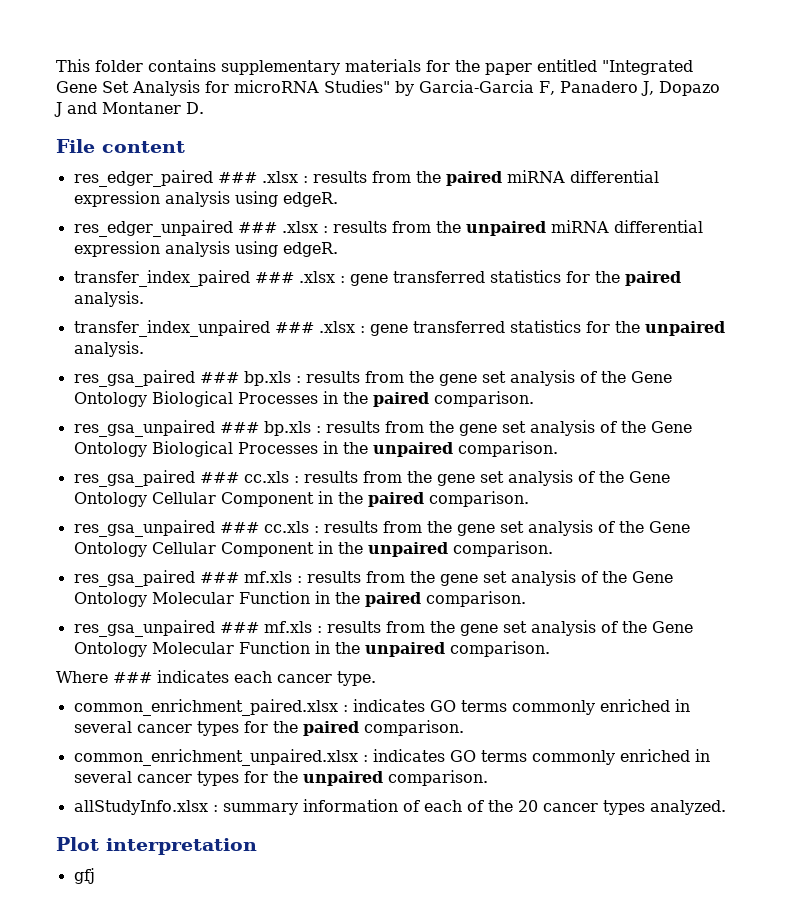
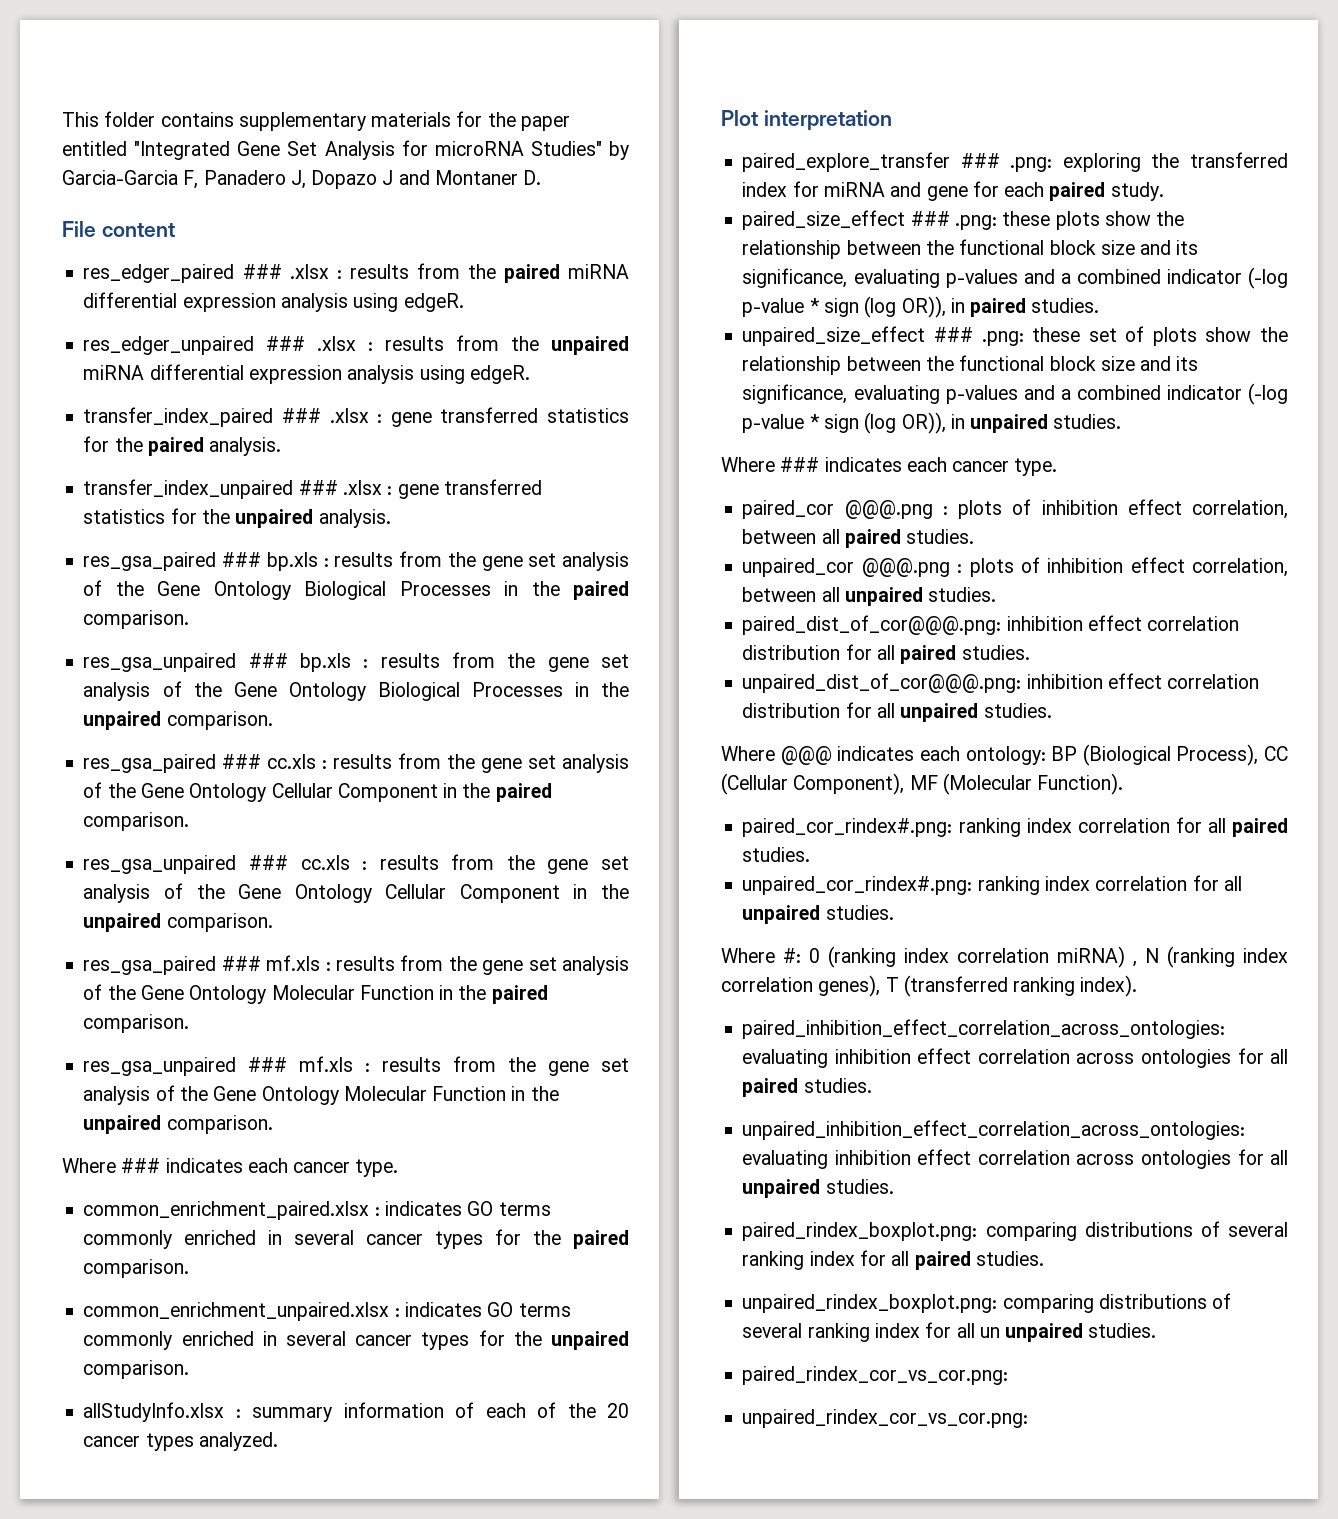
- gfj
+ paired_explore_transfer ### .png: exploring the transferred index for miRNA and gene for each paired study.
+ paired_size_effect ### .png: these plots show the relationship between the functional block size and its significance, evaluating p-values and a combined indicator (-log p-value * sign (log OR)), in paired studies.
+ unpaired_size_effect ### .png: these set of plots show the relationship between the functional block size and its significance, evaluating p-values and a combined indicator (-log p-value * sign (log OR)), in unpaired studies.
+ Where ### indicates each cancer type.
+ paired_cor @@@.png : plots of inhibition effect correlation, between all paired studies.
+ unpaired_cor @@@.png : plots of inhibition effect correlation, between all unpaired studies.
+ paired_dist_of_cor@@@.png: inhibition effect correlation distribution for all paired studies.
+ unpaired_dist_of_cor@@@.png: inhibition effect correlation distribution for all unpaired studies.
+ Where @@@ indicates each ontology: BP (Biological Process), CC (Cellular Component), MF (Molecular Function).
+ paired_cor_rindex#.png: ranking index correlation for all paired studies.
+ unpaired_cor_rindex#.png: ranking index correlation for all unpaired studies.
+ Where #: 0 (ranking index correlation miRNA) , N (ranking index correlation genes), T (transferred ranking index).
+ paired_inhibition_effect_correlation_across_ontologies: evaluating inhibition effect correlation across ontologies for all paired studies.
+ unpaired_inhibition_effect_correlation_across_ontologies: evaluating inhibition effect correlation across ontologies for all unpaired studies.
+ paired_rindex_boxplot.png: comparing distributions of several ranking index for all paired studies.
+ unpaired_rindex_boxplot.png: comparing distributions of several ranking index for all un unpaired studies.
+ paired_rindex_cor_vs_cor.png:
+ unpaired_rindex_cor_vs_cor.png:

